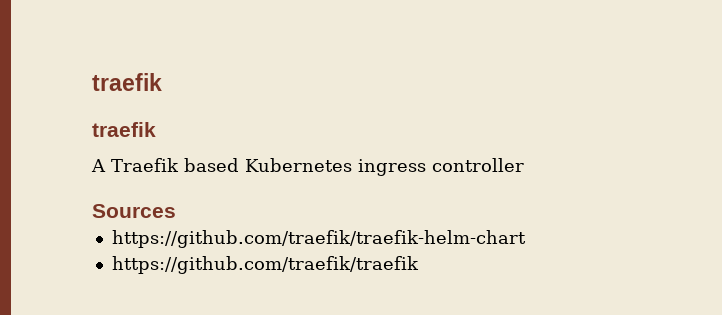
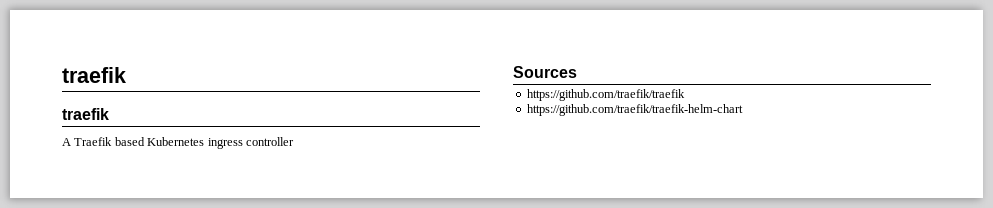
+ https://github.com/traefik/traefik
- https://github.com/traefik/traefik

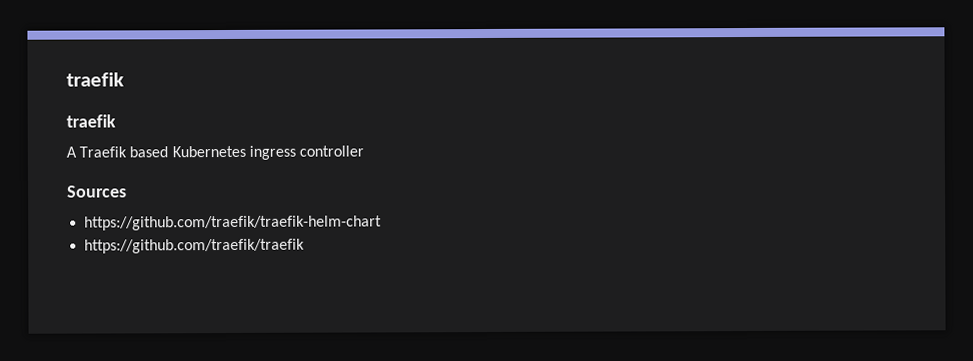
+ https://github.com/traefik/traefik-helm-chart
- https://github.com/traefik/traefik-helm-chart

